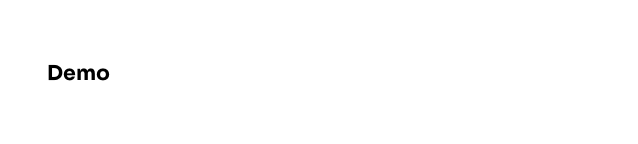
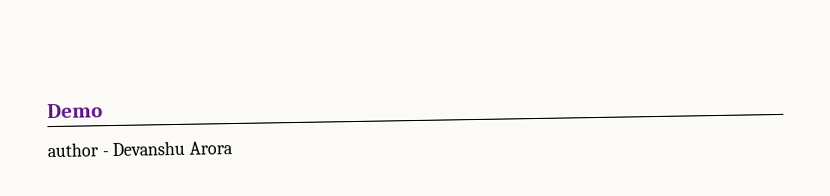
+ author - Devanshu Arora

